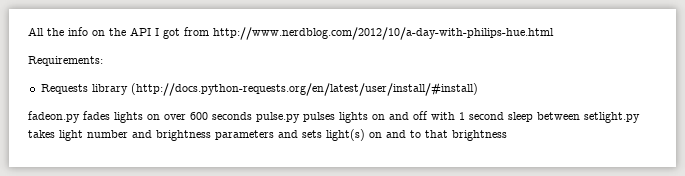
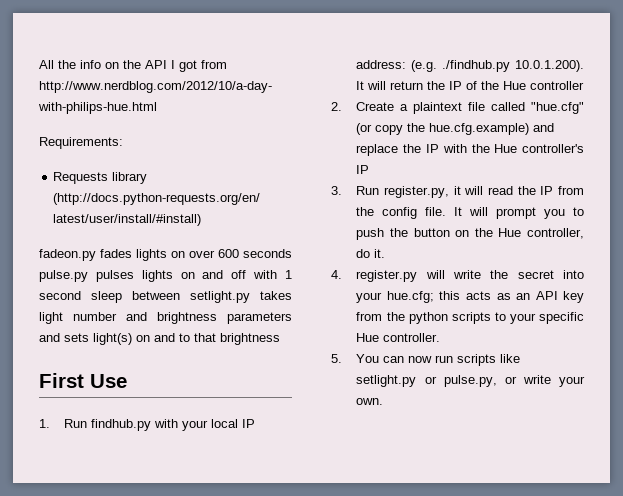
+ First Use
+ 1. Run findhub.py with your local IP address: (e.g. ./findhub.py 10.0.1.200). It will return the IP of the Hue controller
+ 2. Create a plaintext file called "hue.cfg" (or copy the hue.cfg.example) and replace the IP with the Hue controller's IP
+ 3. Run register.py, it will read the IP from the config file. It will prompt you to push the button on the Hue controller, do it.
+ 4. register.py will write the secret into your hue.cfg; this acts as an API key from the python scripts to your specific Hue controller.
+ 5. You can now run scripts like setlight.py or pulse.py, or write your own.

